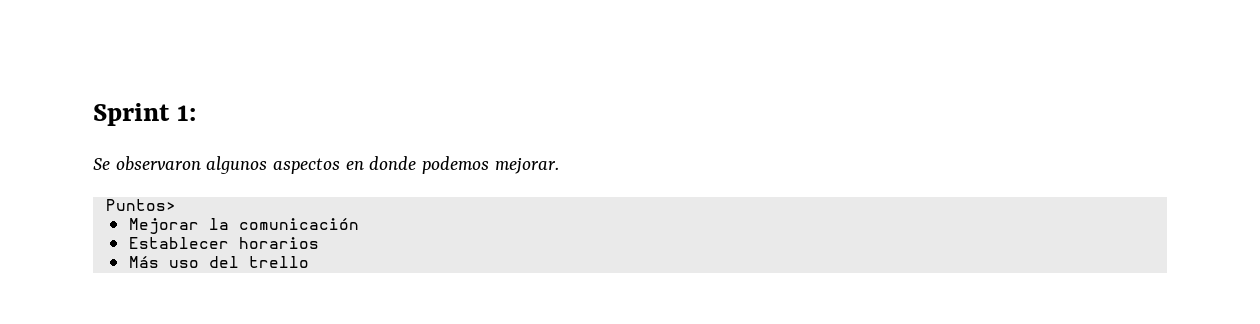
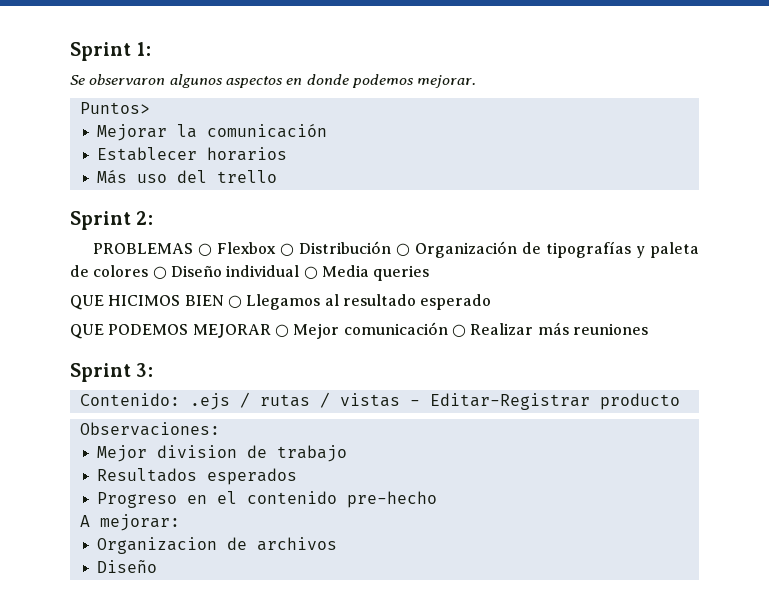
+ Sprint 2:
+ PROBLEMAS ○ Flexbox ○ Distribución ○ Organización de tipografías y paleta de colores ○ Diseño individual ○ Media queries
+ QUE HICIMOS BIEN ○ Llegamos al resultado esperado
+ QUE PODEMOS MEJORAR ○ Mejor comunicación ○ Realizar más reuniones
+ Sprint 3:
+ Contenido: .ejs / rutas / vistas - Editar-Registrar producto
+ Observaciones:
+ Mejor division de trabajo
+ Resultados esperados
+ Progreso en el contenido pre-hecho
+ A mejorar:
+ Organizacion de archivos
+ Diseño

